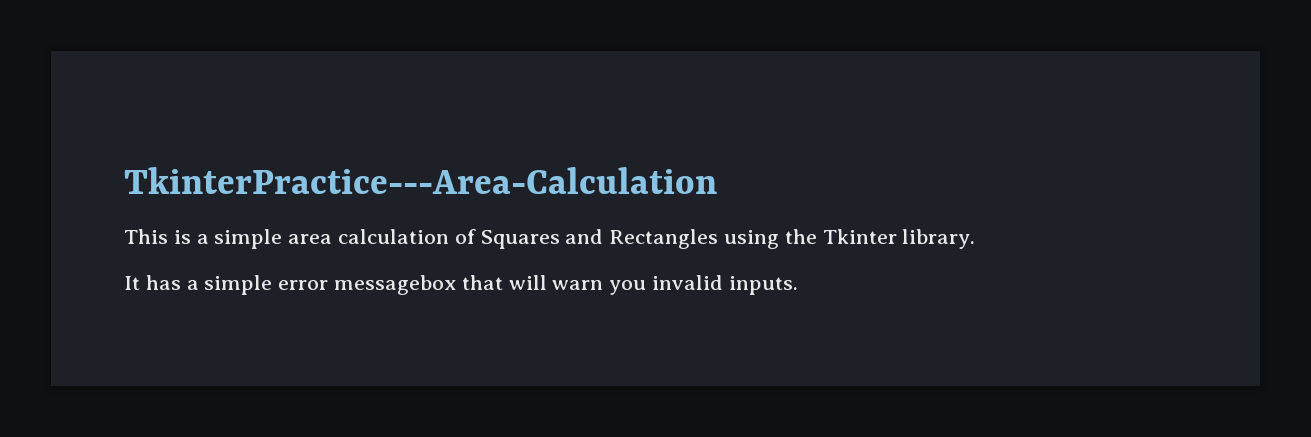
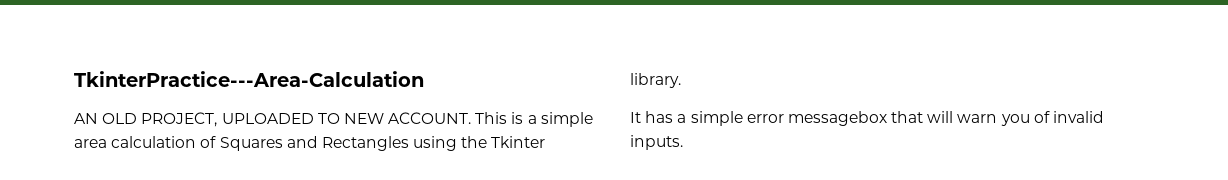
+ AN OLD PROJECT, UPLOADED TO NEW ACCOUNT.
- It has a simple error messagebox that will warn you invalid inputs.
+ It has a simple error messagebox that will warn you of invalid inputs.

